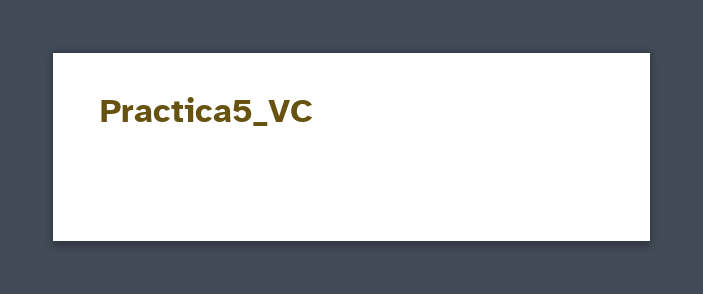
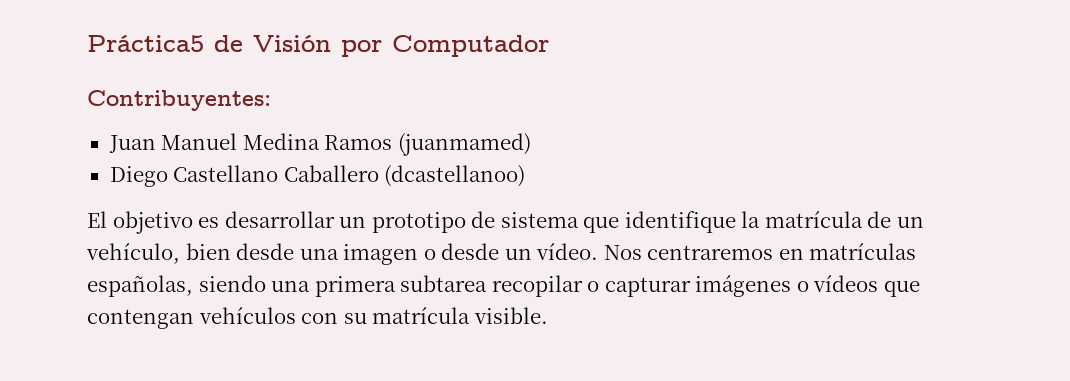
- Practica5_VC
+ Práctica5 de Visión por Computador
+ Contribuyentes:
+ Juan Manuel Medina Ramos (juanmamed)
+ Diego Castellano Caballero (dcastellanoo)
+ El objetivo es desarrollar un prototipo de sistema que identifique la matrícula de un vehículo, bien desde una imagen o desde un vídeo. Nos centraremos en matrículas españolas, siendo una primera subtarea recopilar o capturar imágenes o vídeos que contengan vehículos con su matrícula visible.

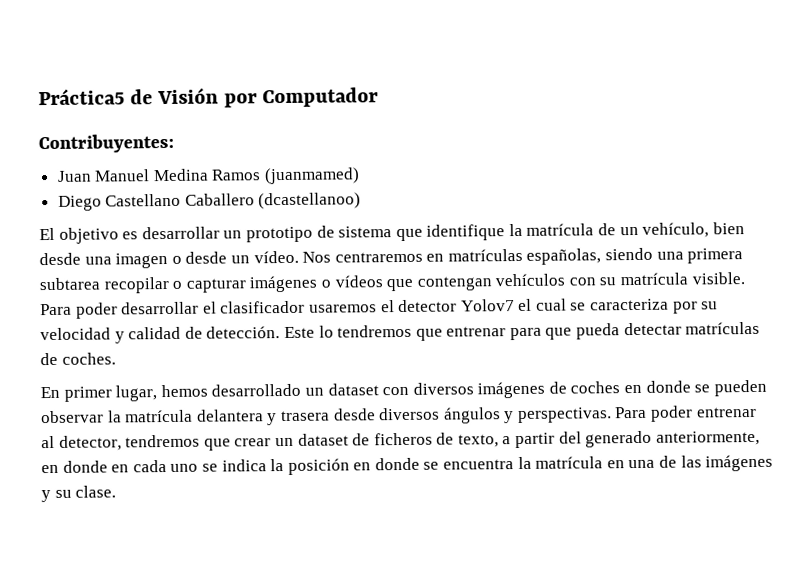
+ Para poder desarrollar el clasificador usaremos el detector Yolov7 el cual se caracteriza por su velocidad y calidad de detección. Este lo tendremos que entrenar para que pueda detectar matrículas de coches.
+ En primer lugar, hemos desarrollado un dataset con diversos imágenes de coches en donde se pueden observar la matrícula delantera y trasera desde diversos ángulos y perspectivas. Para poder entrenar al detector, tendremos que crear un dataset de ficheros de texto, a partir del generado anteriormente, en donde en cada uno se indica la posición en donde se encuentra la matrícula en una de las imágenes y su clase.

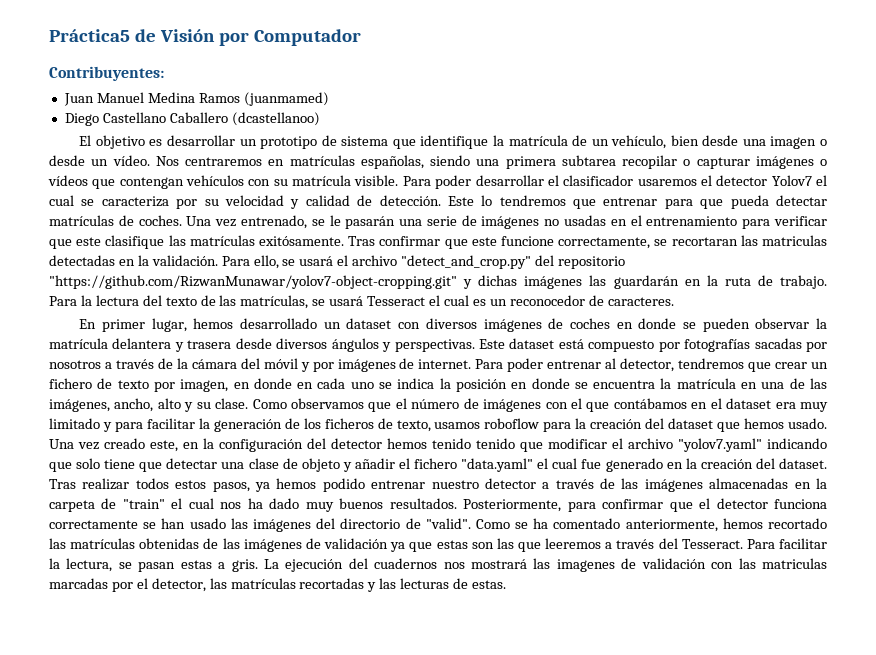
+ Una vez entrenado, se le pasarán una serie de imágenes no usadas en el entrenamiento para verificar que este clasifique las matrículas exitósamente. Tras confirmar que este funcione correctamente, se recortaran las matriculas detectadas en la validación. Para ello, se usará el archivo "detect_and_crop.py" del repositorio "https://github.com/RizwanMunawar/yolov7-object-cropping.git" y dichas imágenes las guardarán en la ruta de trabajo. Para la lectura del texto de las matrículas, se usará Tesseract el cual es un reconocedor de caracteres.
+ Este dataset está compuesto por fotografías sacadas por nosotros a través de la cámara del móvil y por imágenes de internet.
- Para poder entrenar al detector, tendremos que crear un dataset de ficheros de texto, a partir del generado anteriormente, en donde en cada uno se indica la posición en donde se encuentra la matrícula en una de las imágenes y su clase.
+ Para poder entrenar al detector, tendremos que crear un fichero de texto por imagen, en donde en cada uno se indica la posición en donde se encuentra la matrícula en una de las imágenes, ancho, alto y su clase. Como observamos que el número de imágenes con el que contábamos en el dataset era muy limitado y para facilitar la generación de los ficheros de texto, usamos roboflow para la creación del dataset que hemos usado. Una vez creado este, en la configuración del detector hemos tenido tenido que modificar el archivo "yolov7.yaml" indicando que solo tiene que detectar una clase de objeto y añadir el fichero "data.yaml" el cual fue generado en la creación del dataset. Tras realizar todos estos pasos, ya hemos podido entrenar nuestro detector a través de las imágenes almacenadas en la carpeta de "train" el cual nos ha dado muy buenos resultados. Posteriormente, para confirmar que el detector funciona correctamente se han usado las imágenes del directorio de "valid". Como se ha comentado anteriormente, hemos recortado las matrículas obtenidas de las imágenes de validación ya que estas son las que leeremos a través del Tesseract. Para facilitar la lectura, se pasan estas a gris. La ejecución del cuadernos nos mostrará las imagenes de validación con las matriculas marcadas por el detector, las matrículas recortadas y las lecturas de estas.

